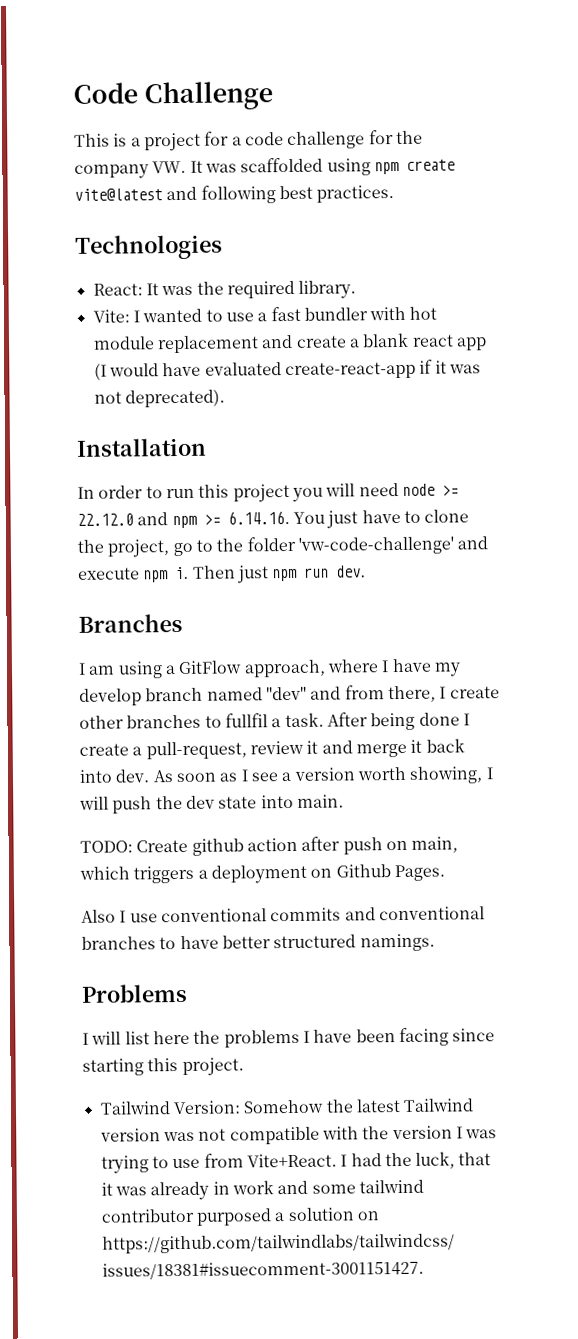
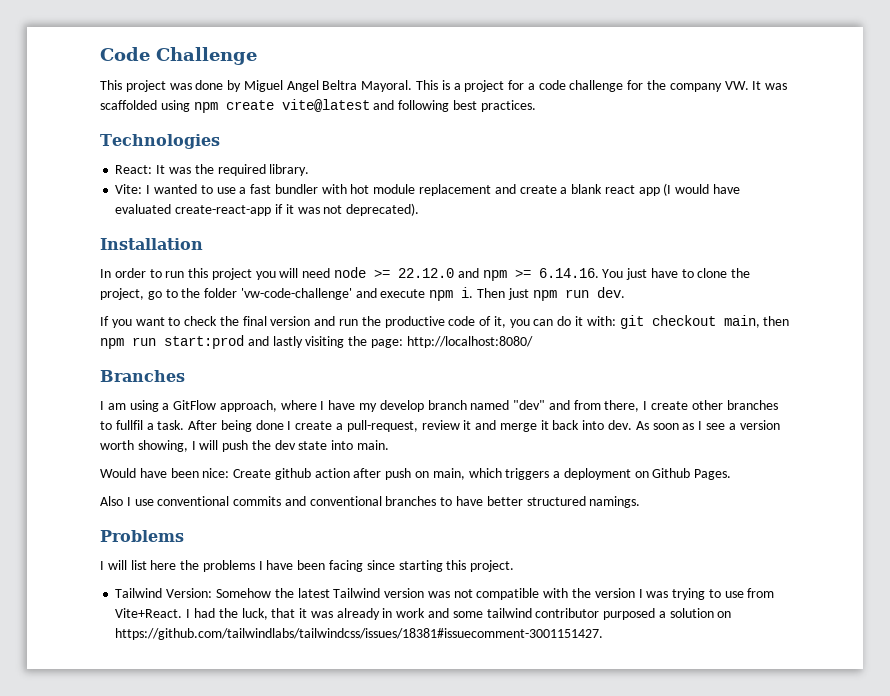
- This is a project for a code challenge for the company VW. It was scaffolded using npm create vite@latest and following best practices.
+ This project was done by Miguel Angel Beltra Mayoral. This is a project for a code challenge for the company VW. It was scaffolded using npm create vite@latest and following best practices.
+ If you want to check the final version and run the productive code of it, you can do it with: git checkout main, then npm run start:prod and lastly visiting the page: http://localhost:8080/
- TODO: Create github action after push on main, which triggers a deployment on Github Pages.
+ Would have been nice: Create github action after push on main, which triggers a deployment on Github Pages.

